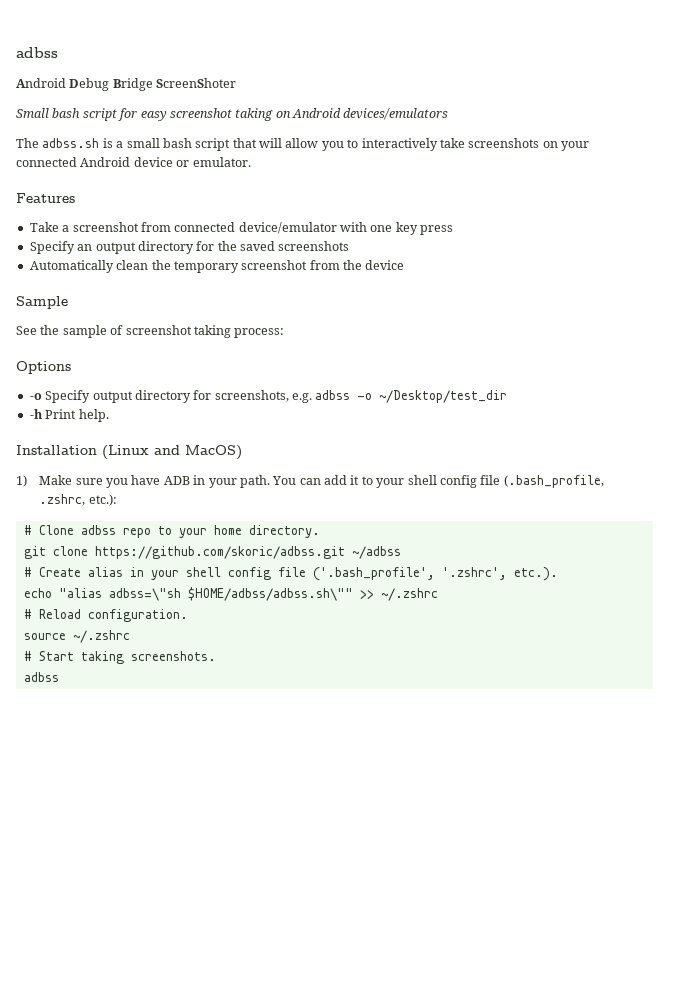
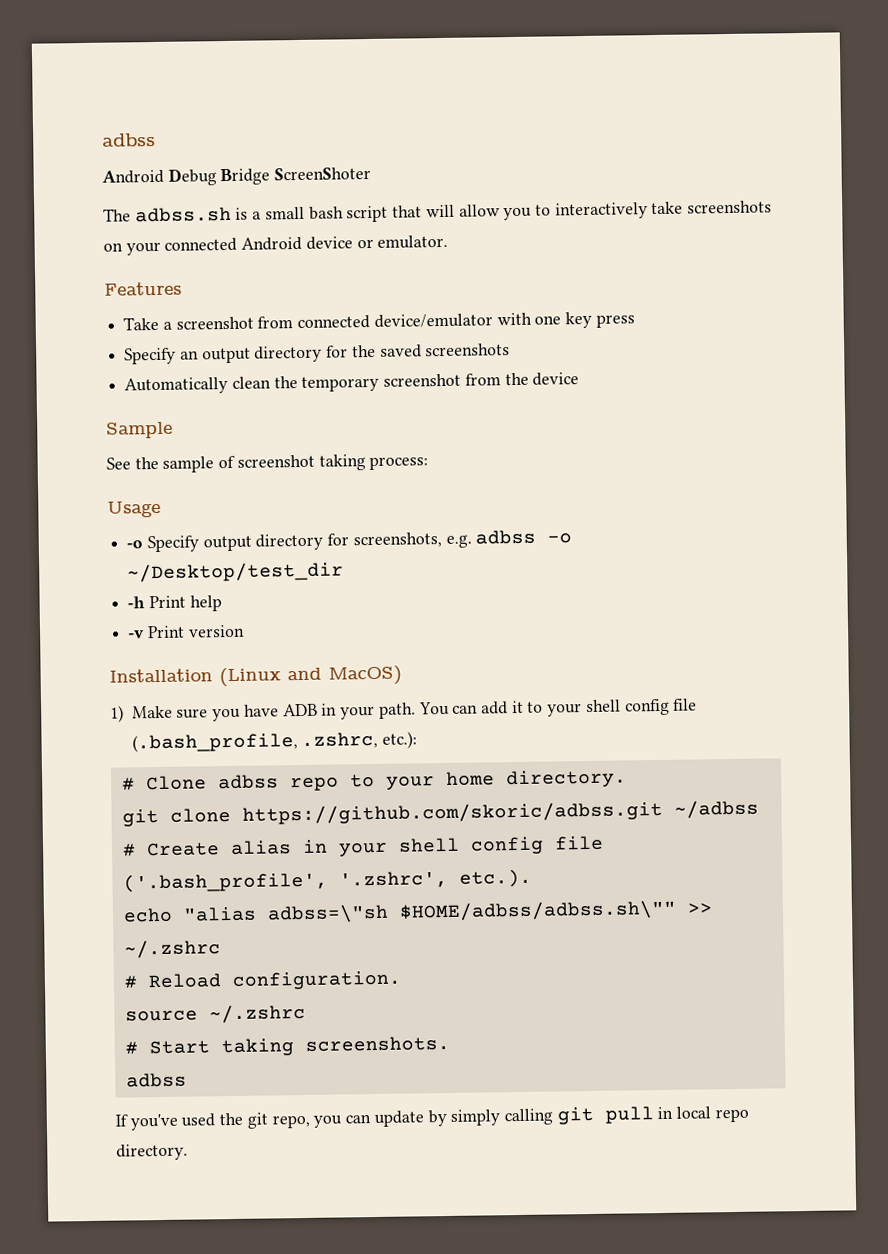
- Small bash script for easy screenshot taking on Android devices/emulators
- Options
+ Usage
- -h Print help.
+ -h Print help
+ -v Print version
+ If you've used the git repo, you can update by simply calling git pull in local repo directory.

